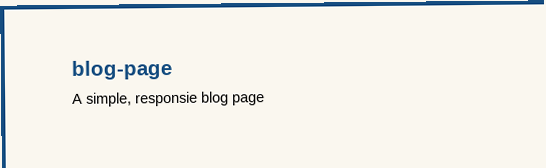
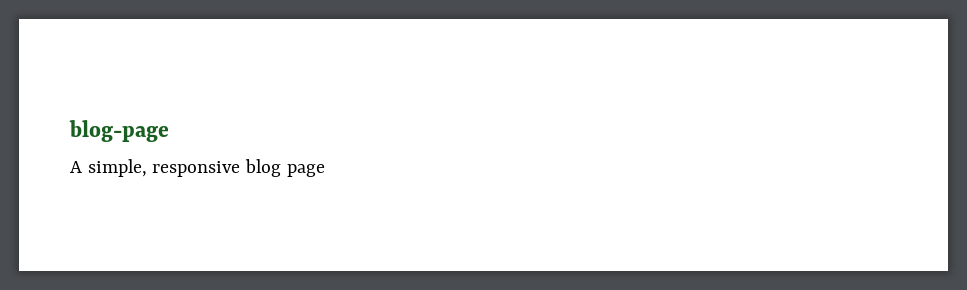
- A simple, responsie blog page
+ A simple, responsive blog page

